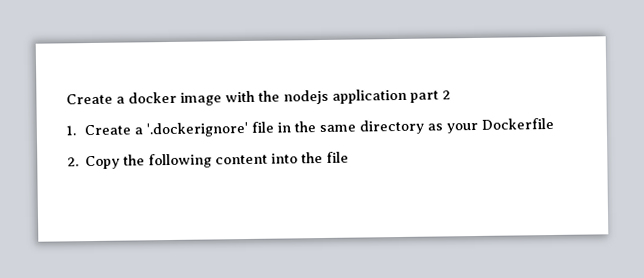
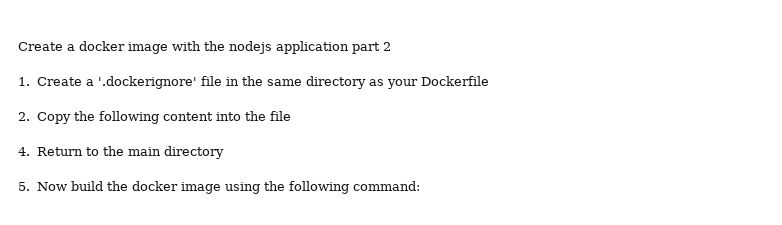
+ 4. Return to the main directory
+ 5. Now build the docker image using the following command:

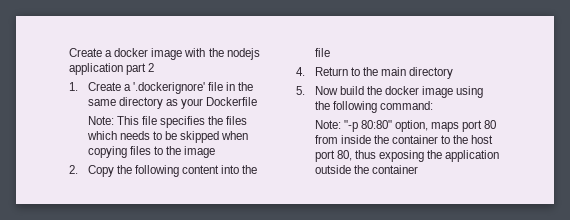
+ Note: This file specifies the files which needs to be skipped when copying files to the image
+ Note: "-p 80:80" option, maps port 80 from inside the container to the host port 80, thus exposing the application outside the container

